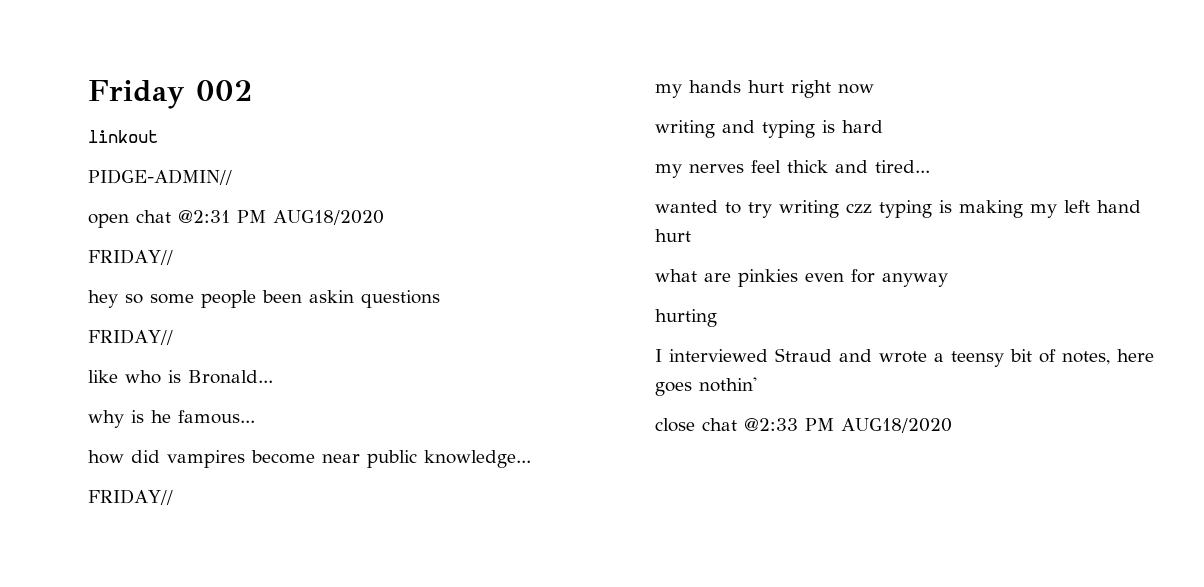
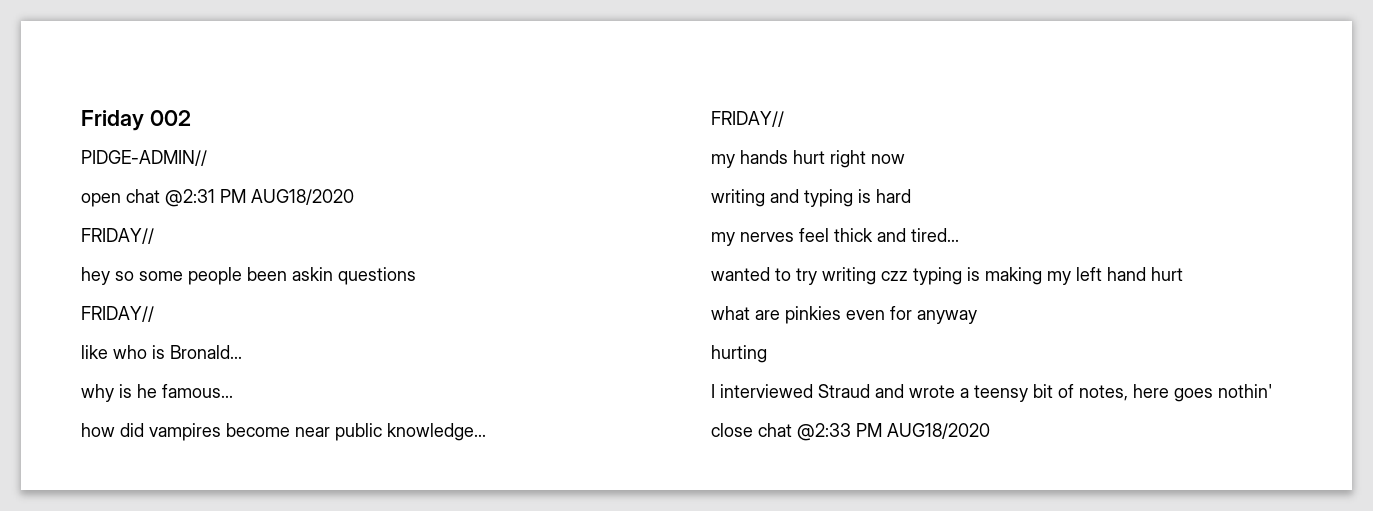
- linkout

